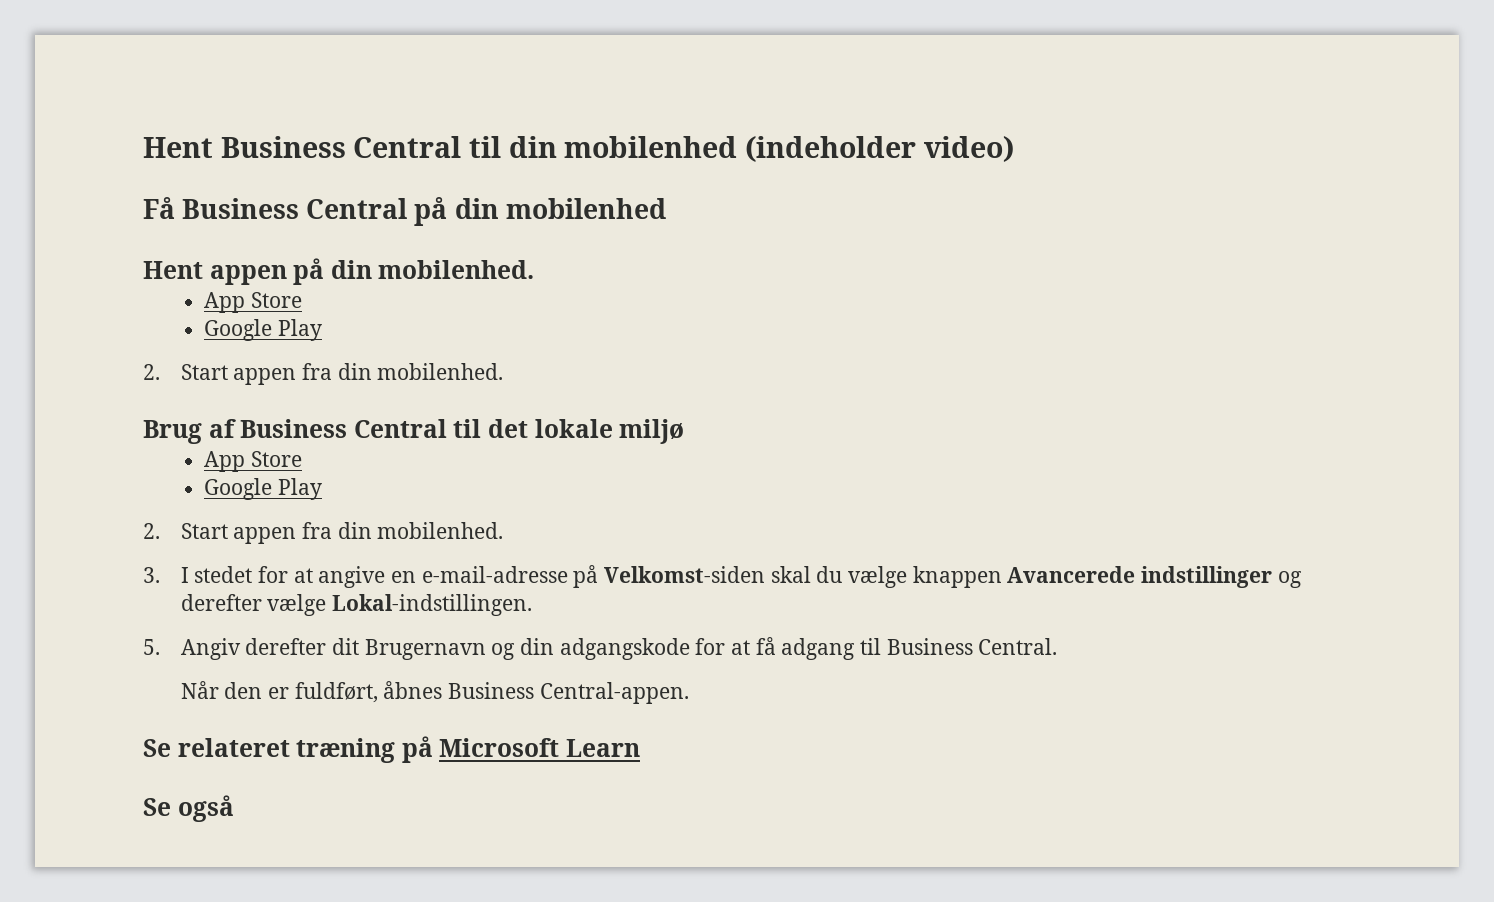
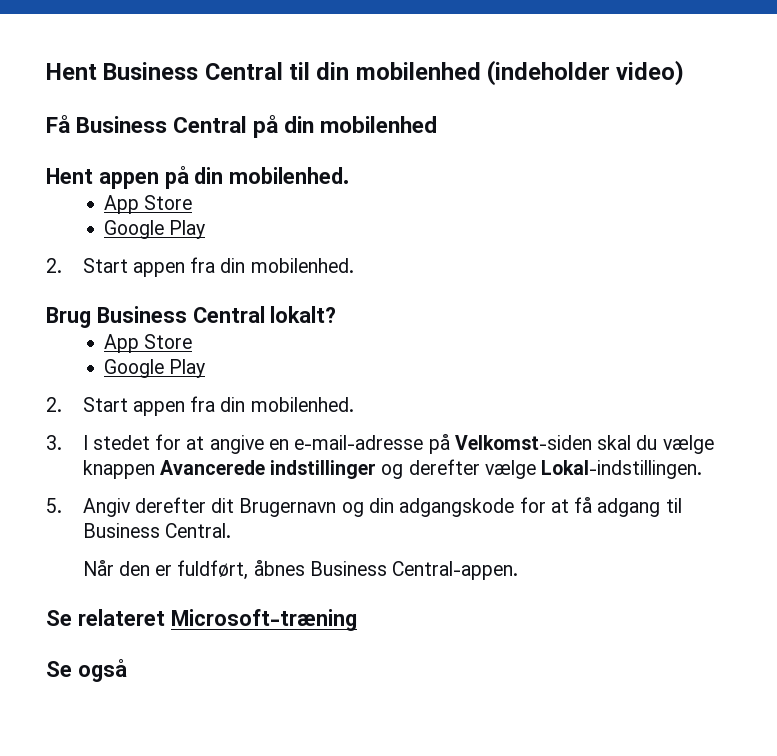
- Brug af Business Central til det lokale miljø
+ Brug Business Central lokalt?
- Se relateret træning på Microsoft Learn
+ Se relateret Microsoft-træning

